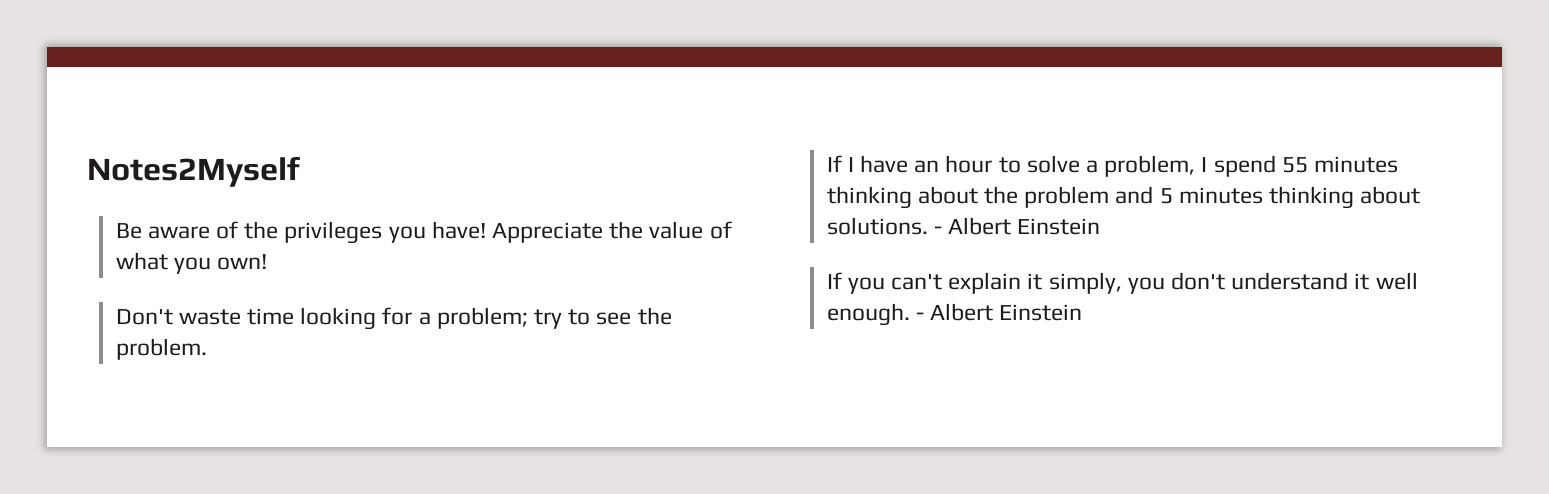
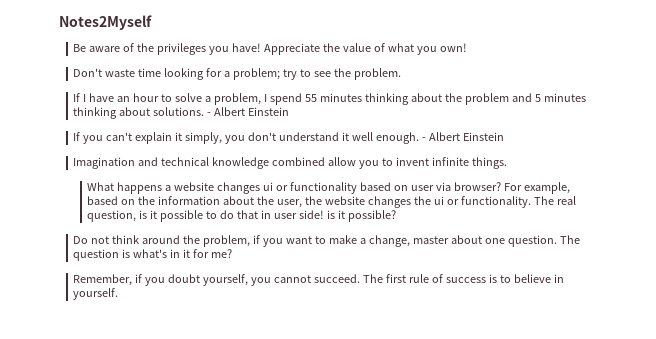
+ Imagination and technical knowledge combined allow you to invent infinite things.
+ What happens a website changes ui or functionality based on user via browser? For example, based on the information about the user, the website changes the ui or functionality. The real question, is it possible to do that in user side! is it possible?
+ Do not think around the problem, if you want to make a change, master about one question. The question is what's in it for me?
+ Remember, if you doubt yourself, you cannot succeed. The first rule of success is to believe in yourself.

